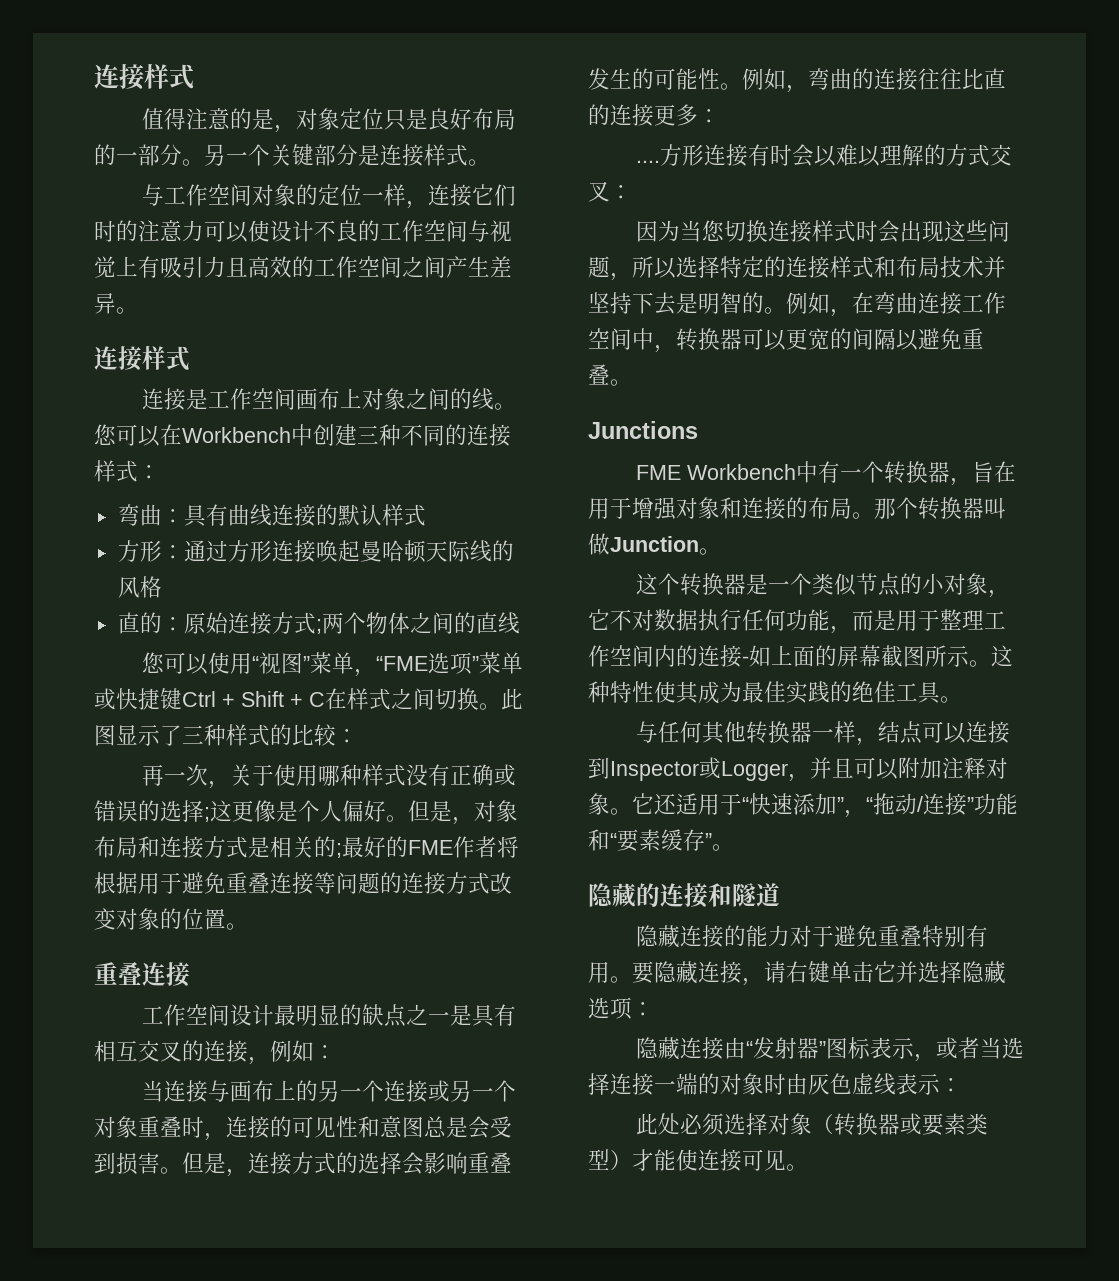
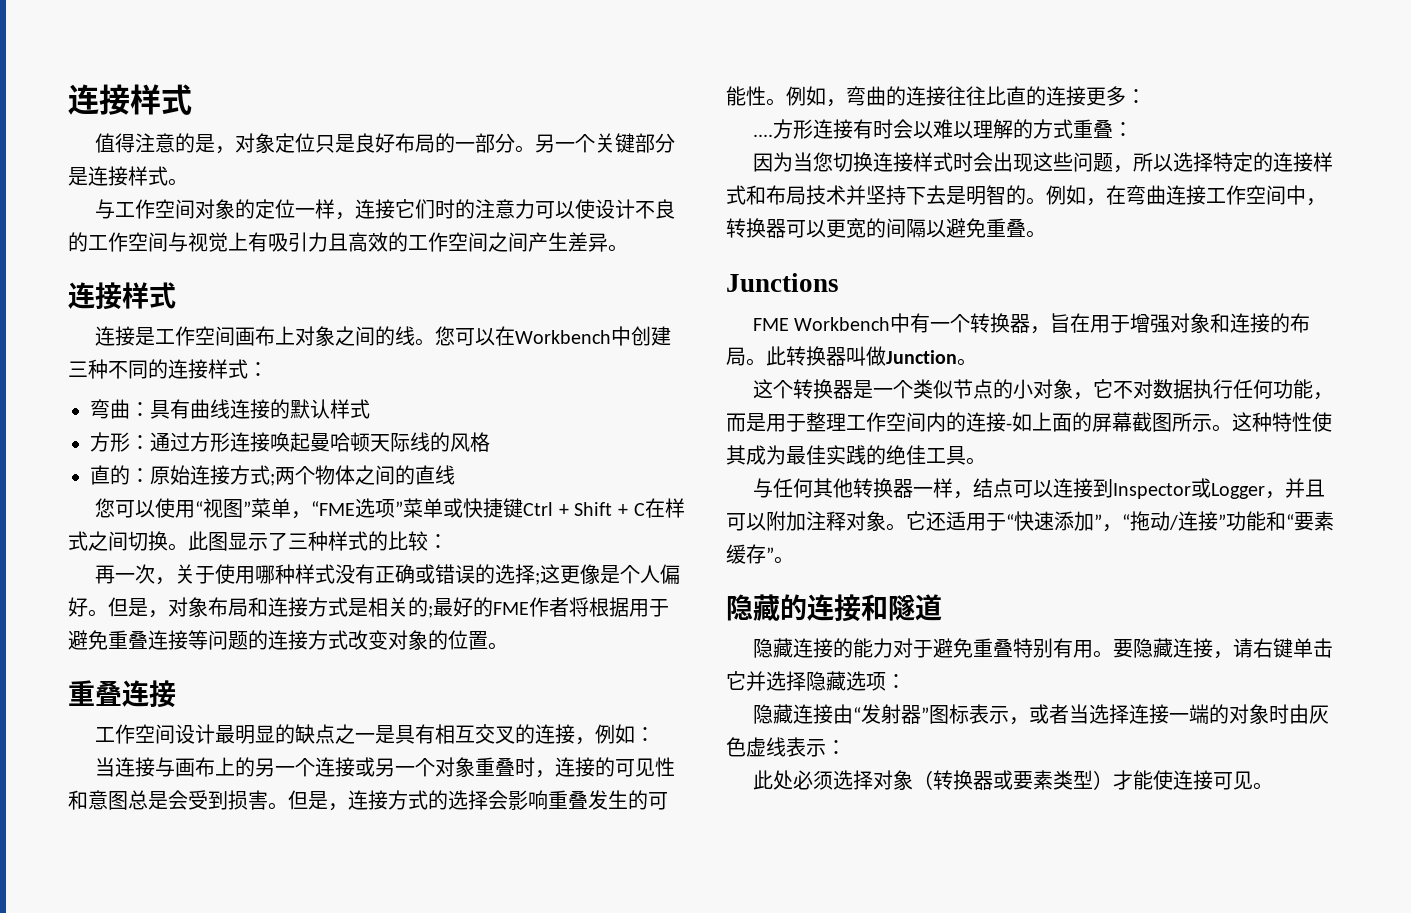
- 方形连接有时会以难以理解的方式交叉：
+ 方形连接有时会以难以理解的方式重叠：
- 那个转换器叫做Junction。
+ 此转换器叫做Junction。

